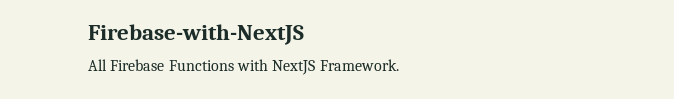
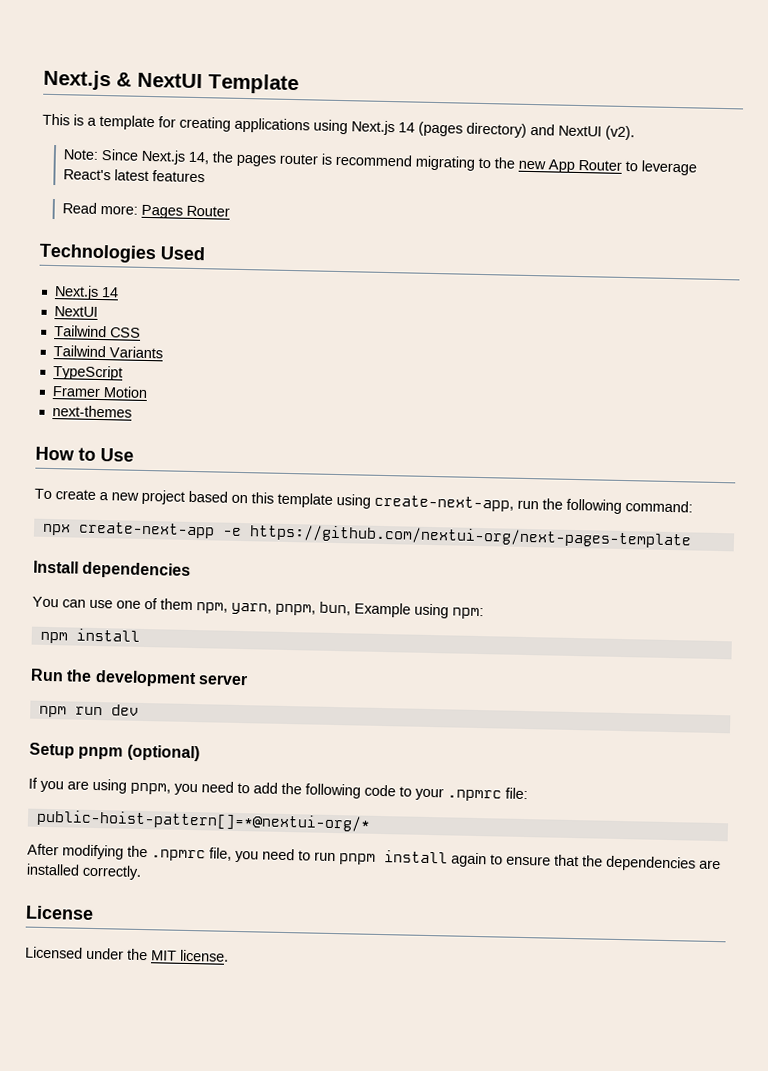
- Firebase-with-NextJS
- All Firebase Functions with NextJS Framework.
+ Next.js & NextUI Template
+ This is a template for creating applications using Next.js 14 (pages directory) and NextUI (v2).
+ Note: Since Next.js 14, the pages router is recommend migrating to the new App Router to leverage React's latest features
+ Read more: Pages Router
+ Technologies Used
+ Next.js 14
+ NextUI
+ Tailwind CSS
+ Tailwind Variants
+ TypeScript
+ Framer Motion
+ next-themes
+ How to Use
+ To create a new project based on this template using create-next-app, run the following command:
+ npx create-next-app -e https://github.com/nextui-org/next-pages-template
+ Install dependencies
+ You can use one of them npm, yarn, pnpm, bun, Example using npm:
+ npm install
+ Run the development server
+ npm run dev
+ Setup pnpm (optional)
+ If you are using pnpm, you need to add the following code to your .npmrc file:
+ public-hoist-pattern[]=*@nextui-org/*
+ After modifying the .npmrc file, you need to run pnpm install again to ensure that the dependencies are installed correctly.
+ License
+ Licensed under the MIT license.

